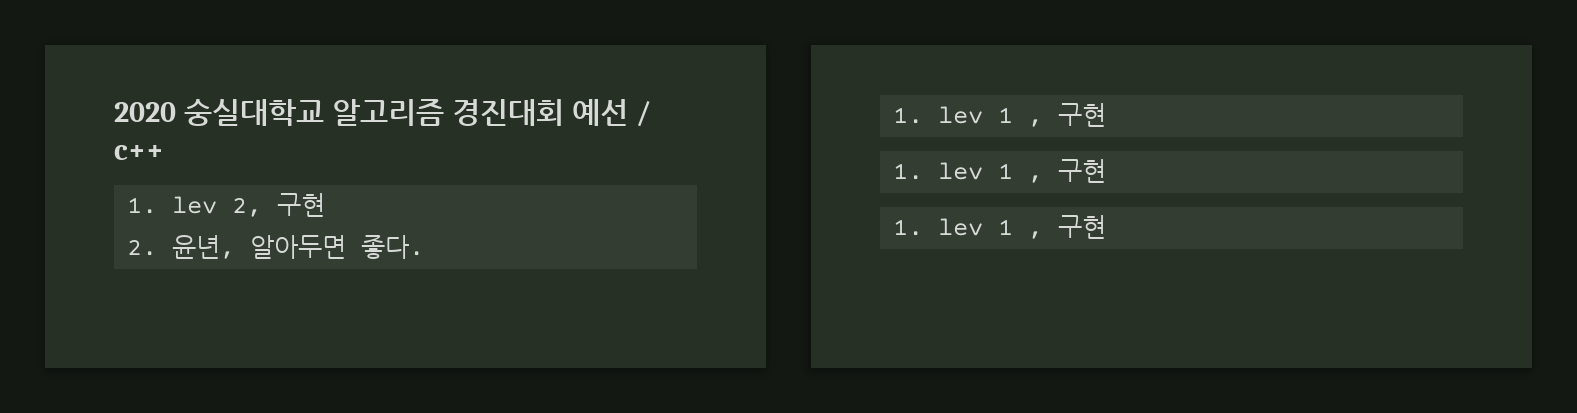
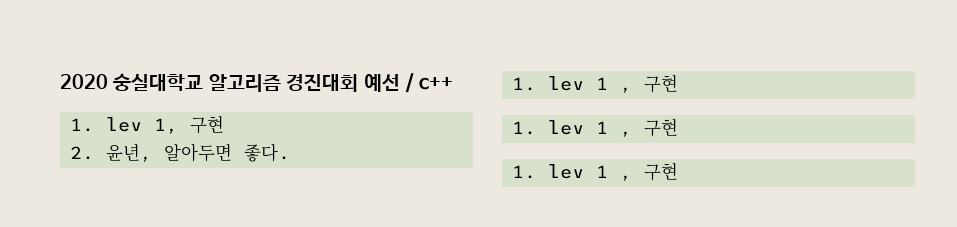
- 1. lev 2, 구현
+ 1. lev 1, 구현

